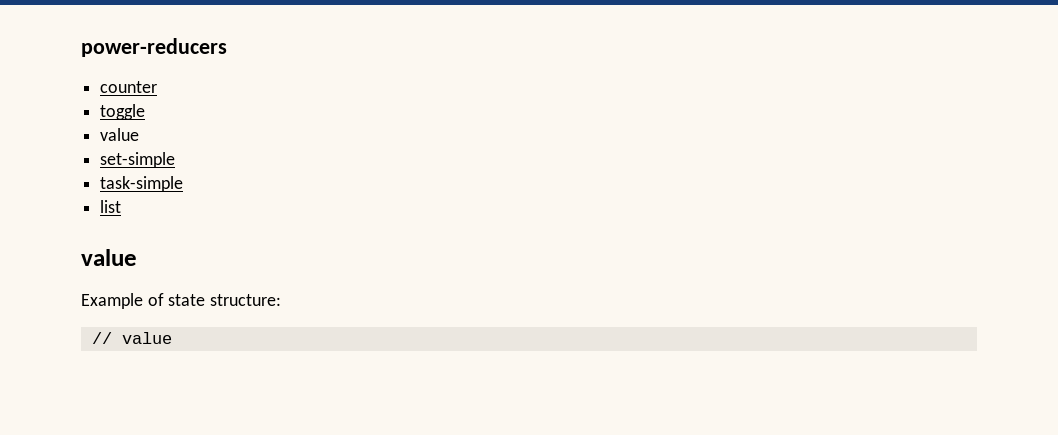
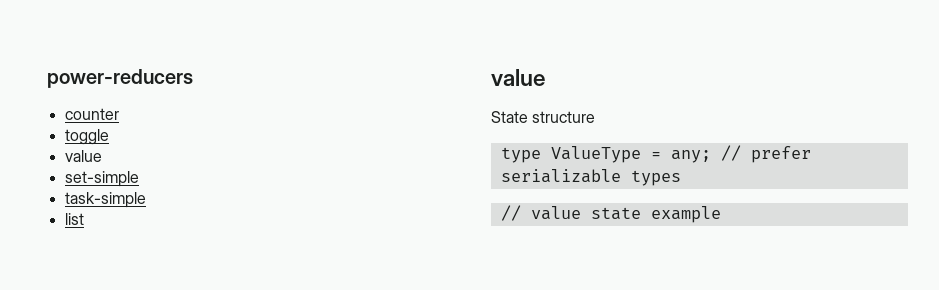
- Example of state structure:
- // value
+ State structure
+ type ValueType = any; // prefer serializable types
+ // value state example

